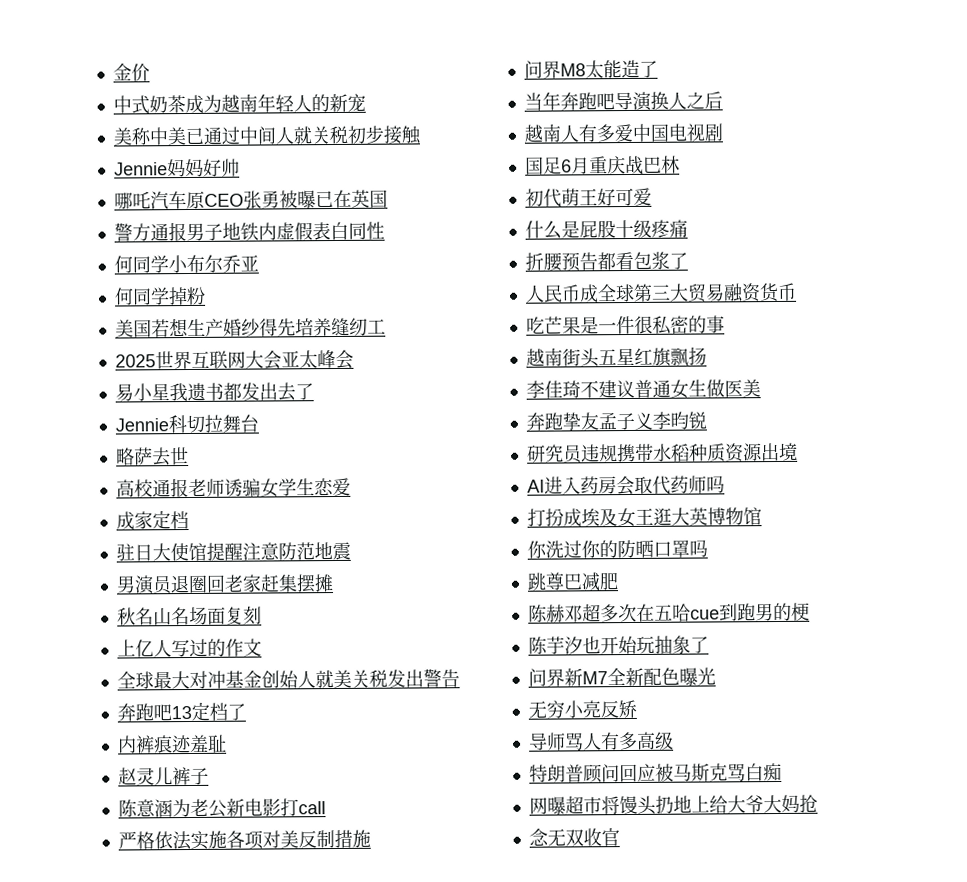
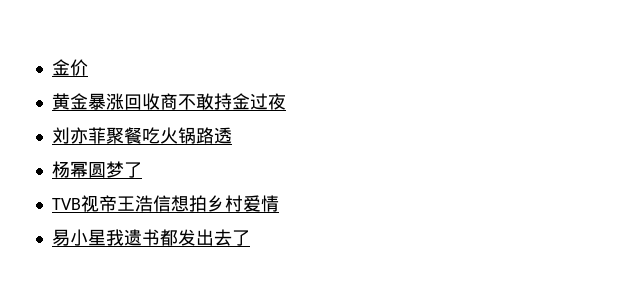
- 中式奶茶成为越南年轻人的新宠
- 美称中美已通过中间人就关税初步接触
- Jennie妈妈好帅
- 哪吒汽车原CEO张勇被曝已在英国
- 警方通报男子地铁内虚假表白同性
- 何同学小布尔乔亚
- 何同学掉粉
- 美国若想生产婚纱得先培养缝纫工
- 2025世界互联网大会亚太峰会
+ 黄金暴涨回收商不敢持金过夜
+ 刘亦菲聚餐吃火锅路透
+ 杨幂圆梦了
+ TVB视帝王浩信想拍乡村爱情
- Jennie科切拉舞台
- 略萨去世
- 高校通报老师诱骗女学生恋爱
- 成家定档
- 驻日大使馆提醒注意防范地震
- 男演员退圈回老家赶集摆摊
- 秋名山名场面复刻
- 上亿人写过的作文
- 全球最大对冲基金创始人就美关税发出警告
- 奔跑吧13定档了
- 内裤痕迹羞耻
- 赵灵儿裤子
- 陈意涵为老公新电影打call
- 严格依法实施各项对美反制措施
- 问界M8太能造了
- 当年奔跑吧导演换人之后
- 越南人有多爱中国电视剧
- 国足6月重庆战巴林
- 初代萌王好可爱
- 什么是屁股十级疼痛
- 折腰预告都看包浆了
- 人民币成全球第三大贸易融资货币
- 吃芒果是一件很私密的事
- 越南街头五星红旗飘扬
- 李佳琦不建议普通女生做医美
- 奔跑挚友孟子义李昀锐
- 研究员违规携带水稻种质资源出境
- AI进入药房会取代药师吗
- 打扮成埃及女王逛大英博物馆
- 你洗过你的防晒口罩吗
- 跳尊巴减肥
- 陈赫邓超多次在五哈cue到跑男的梗
- 陈芋汐也开始玩抽象了
- 问界新M7全新配色曝光
- 无穷小亮反矫
- 导师骂人有多高级
- 特朗普顾问回应被马斯克骂白痴
- 网曝超市将馒头扔地上给大爷大妈抢
- 念无双收官

